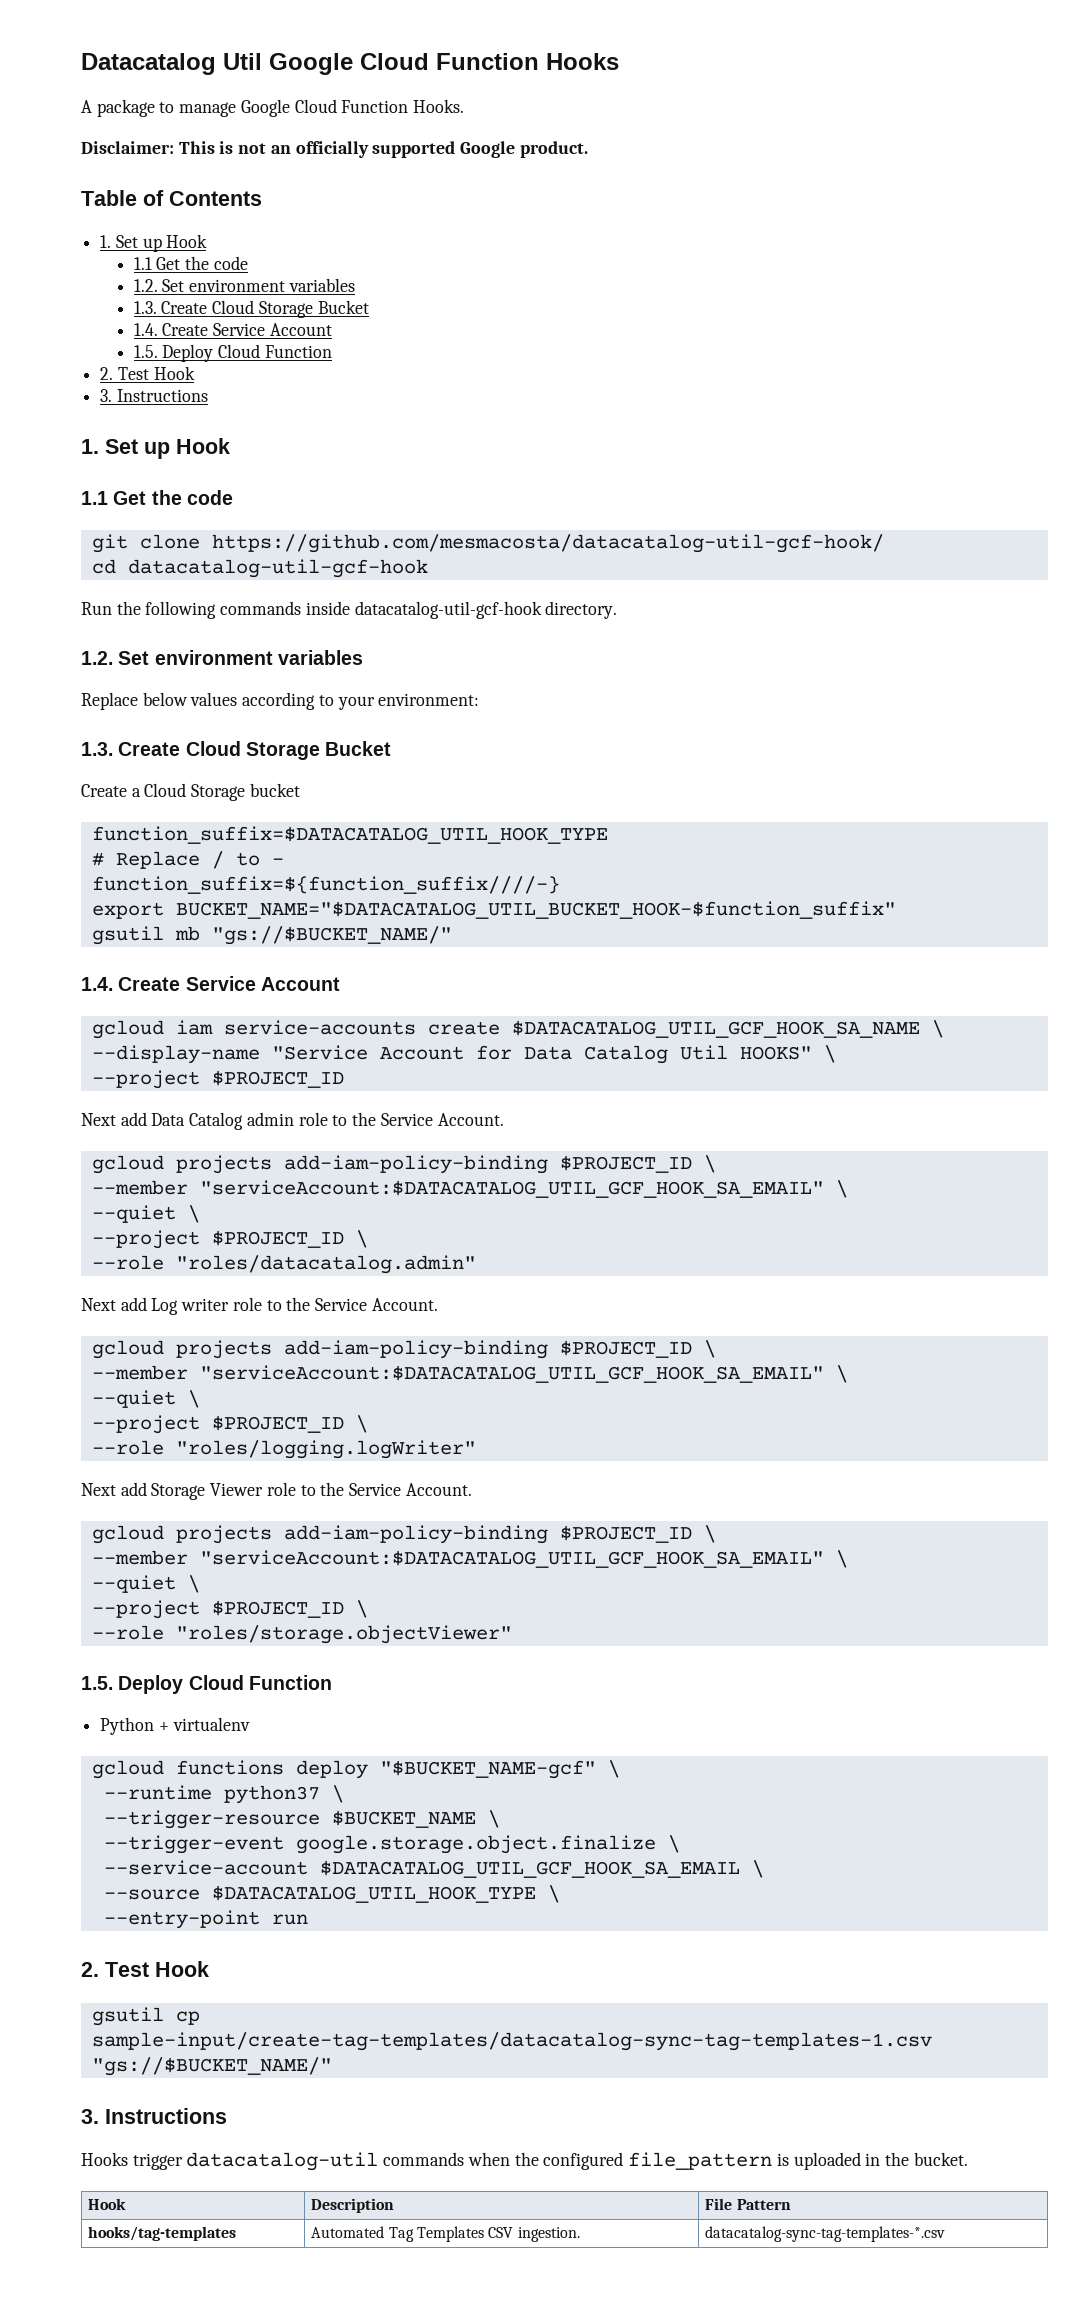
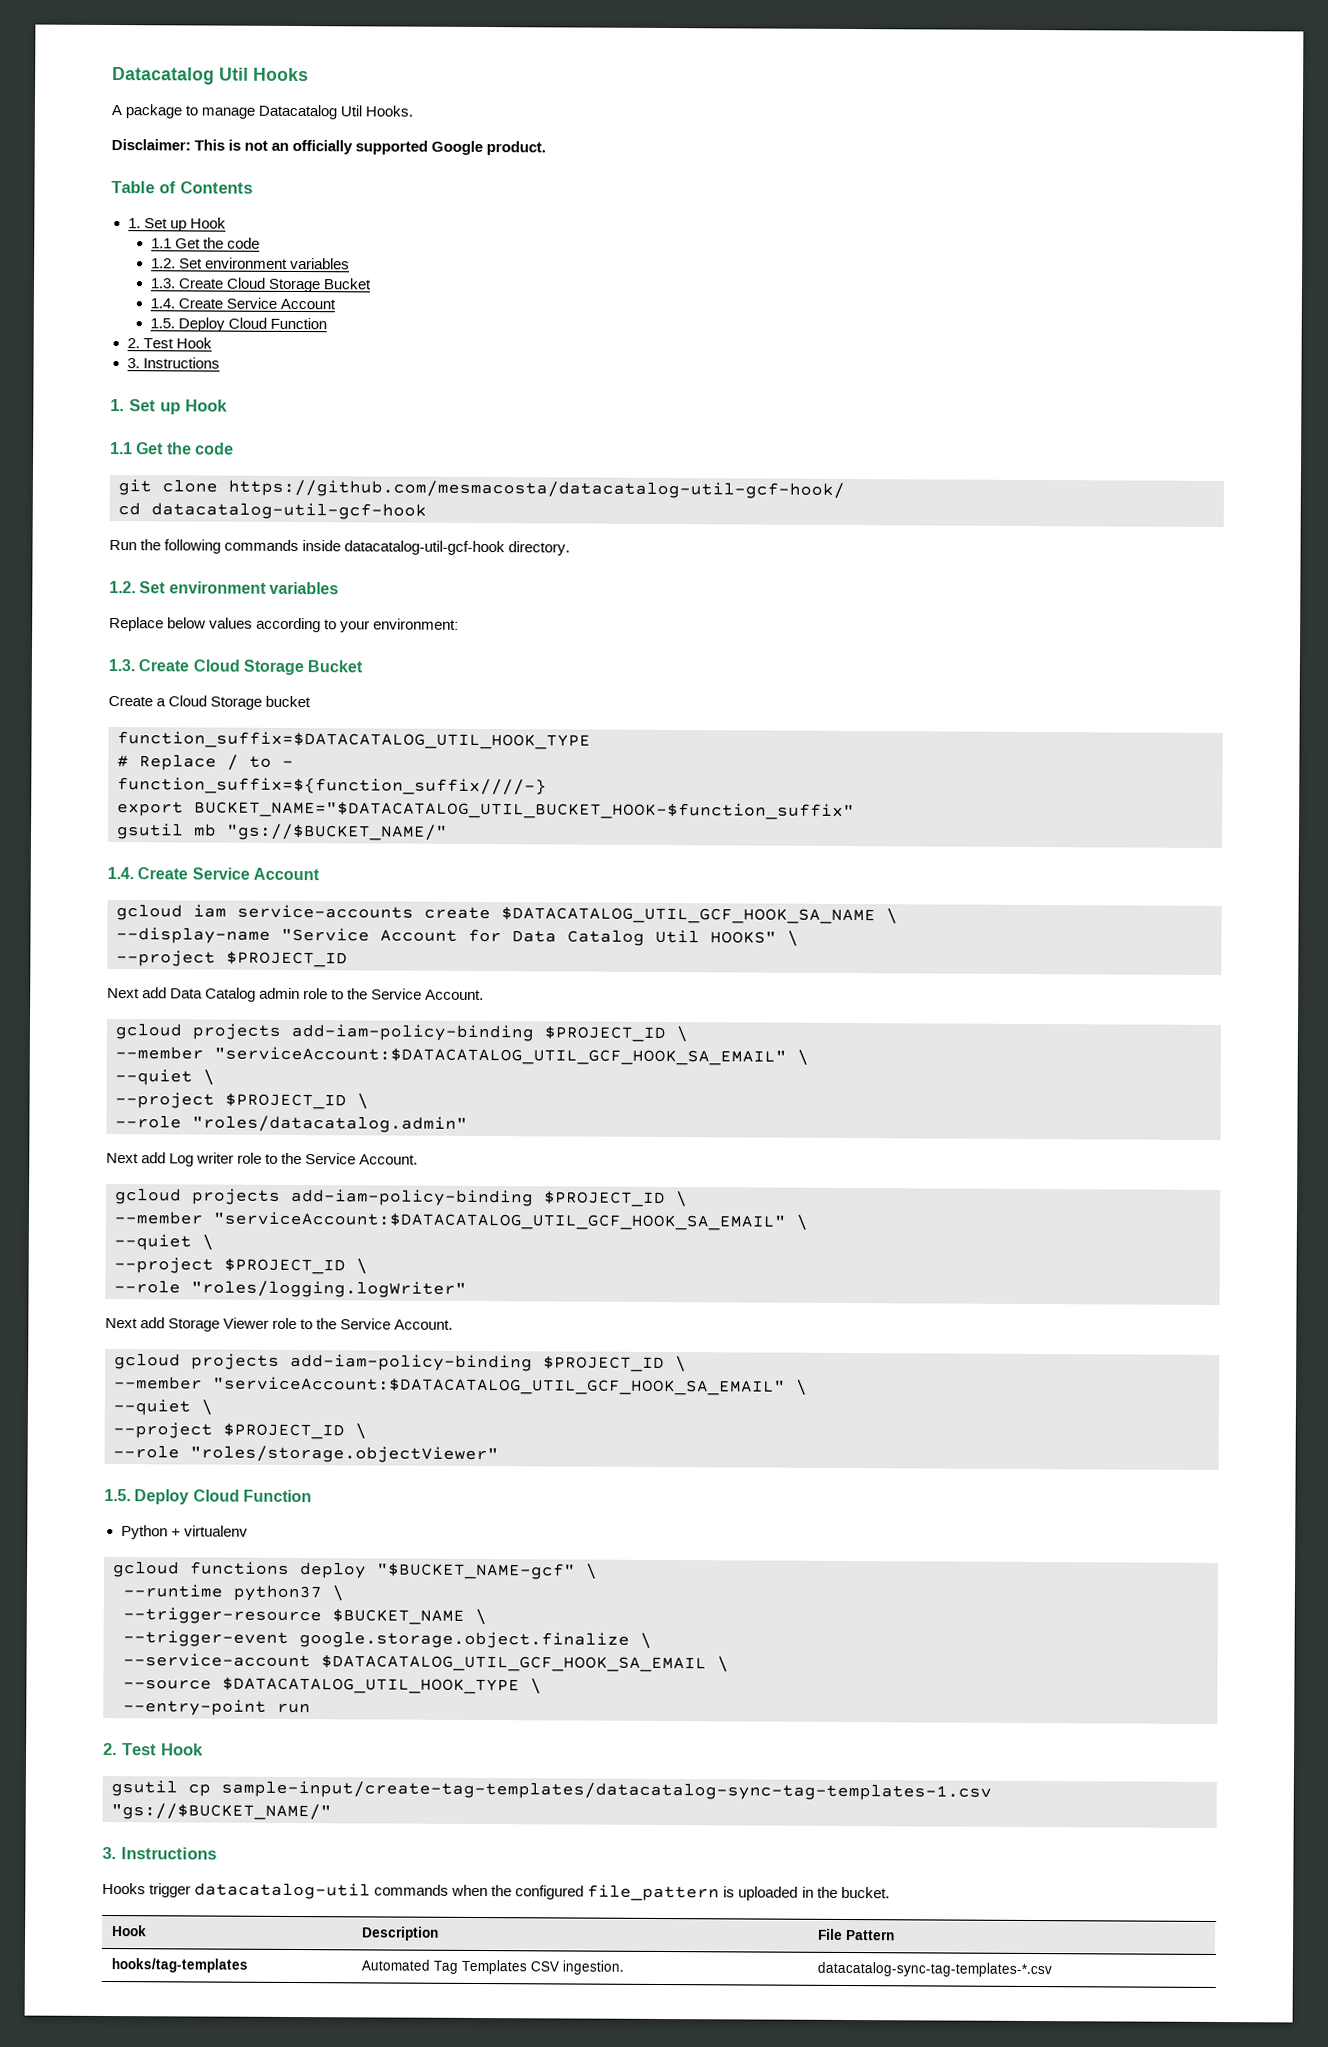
- Datacatalog Util Google Cloud Function Hooks
+ Datacatalog Util Hooks
- A package to manage Google Cloud Function Hooks.
+ A package to manage Datacatalog Util Hooks.

